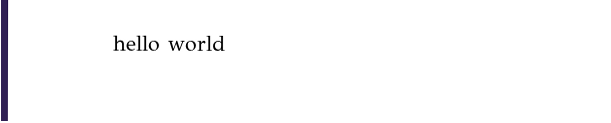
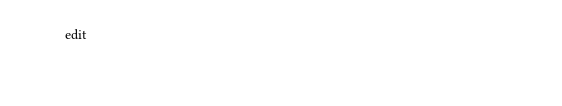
- hello world
+ edit

